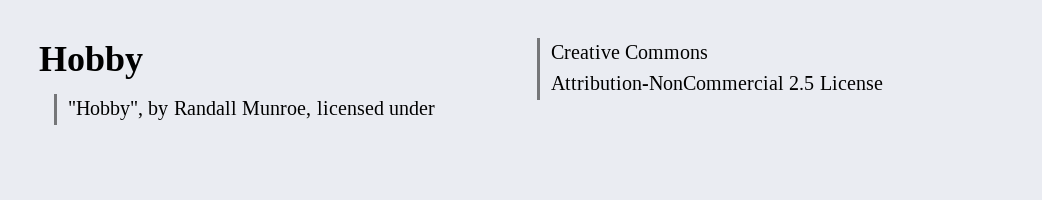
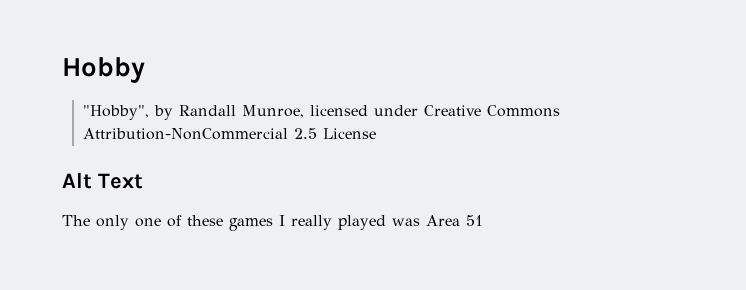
+ Alt Text
+ The only one of these games I really played was Area 51

